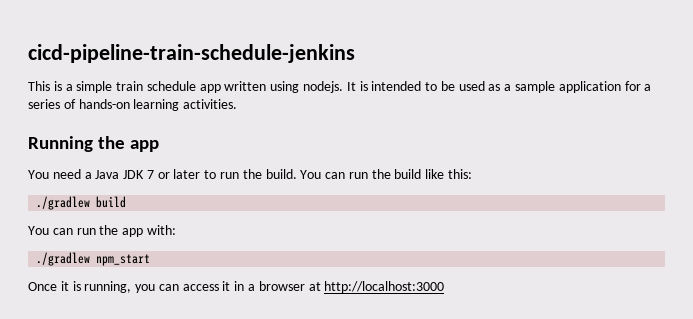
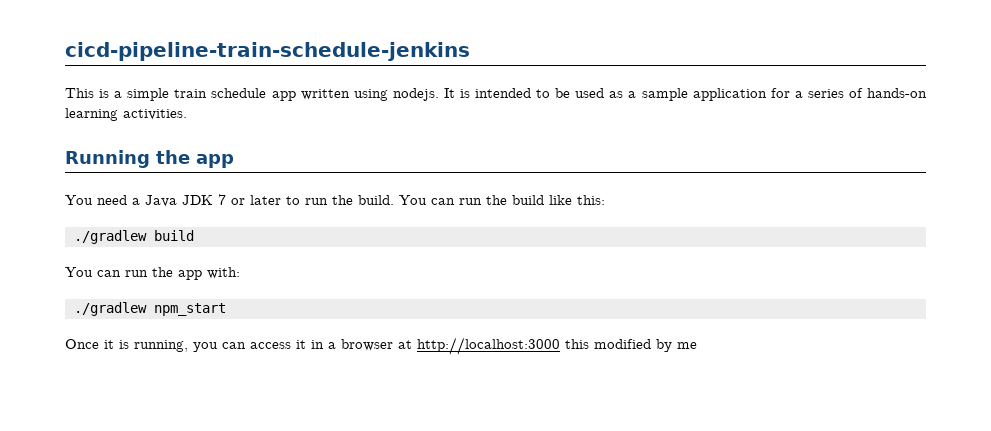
- Once it is running, you can access it in a browser at http://localhost:3000
+ Once it is running, you can access it in a browser at http://localhost:3000 this modified by me

